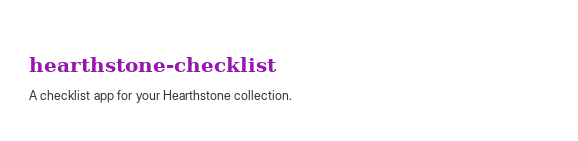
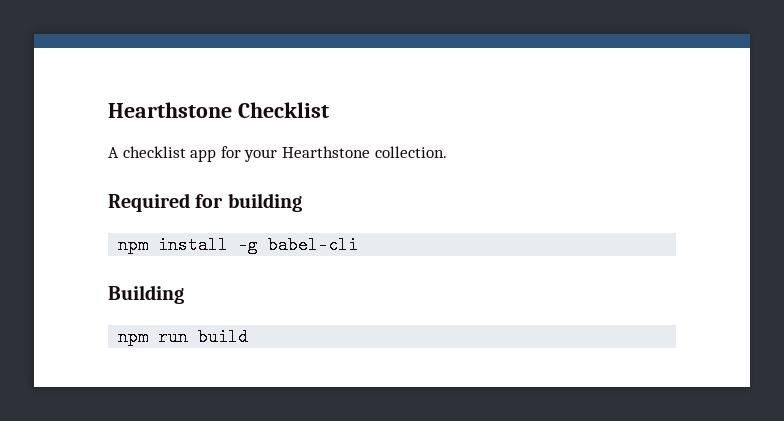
- hearthstone-checklist
+ Hearthstone Checklist
+ Required for building
+ npm install -g babel-cli
+ Building
+ npm run build

